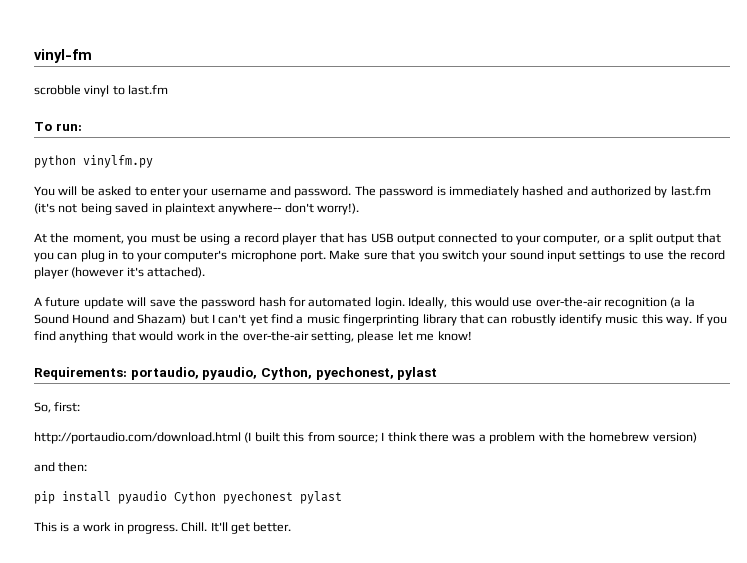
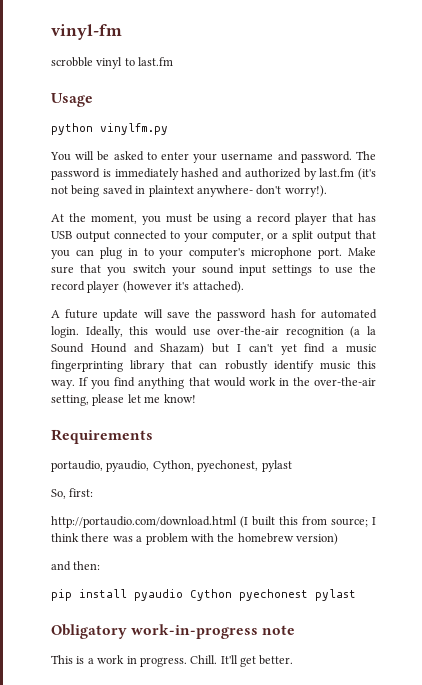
- To run:
+ Usage
- The password is immediately hashed and authorized by last.fm (it's not being saved in plaintext anywhere-- don't worry!).
+ The password is immediately hashed and authorized by last.fm (it's not being saved in plaintext anywhere- don't worry!).
- Requirements: portaudio, pyaudio, Cython, pyechonest, pylast
+ Requirements
+ portaudio, pyaudio, Cython, pyechonest, pylast
+ Obligatory work-in-progress note

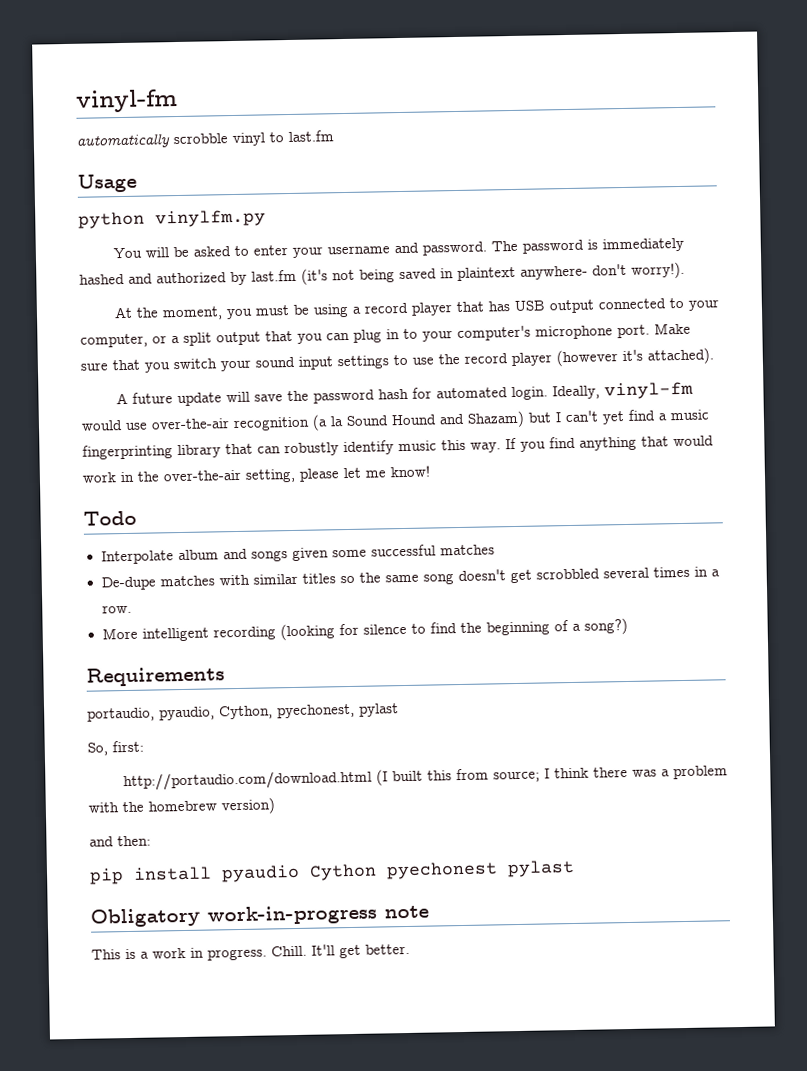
- scrobble vinyl to last.fm
+ automatically scrobble vinyl to last.fm
- Ideally, this would use over-the-air recognition (a la Sound Hound and Shazam) but I can't yet find a music fingerprinting library that can robustly identify music this way.
+ Ideally, vinyl-fm would use over-the-air recognition (a la Sound Hound and Shazam) but I can't yet find a music fingerprinting library that can robustly identify music this way.
+ Todo
+ Interpolate album and songs given some successful matches
+ De-dupe matches with similar titles so the same song doesn't get scrobbled several times in a row.
+ More intelligent recording (looking for silence to find the beginning of a song?)

